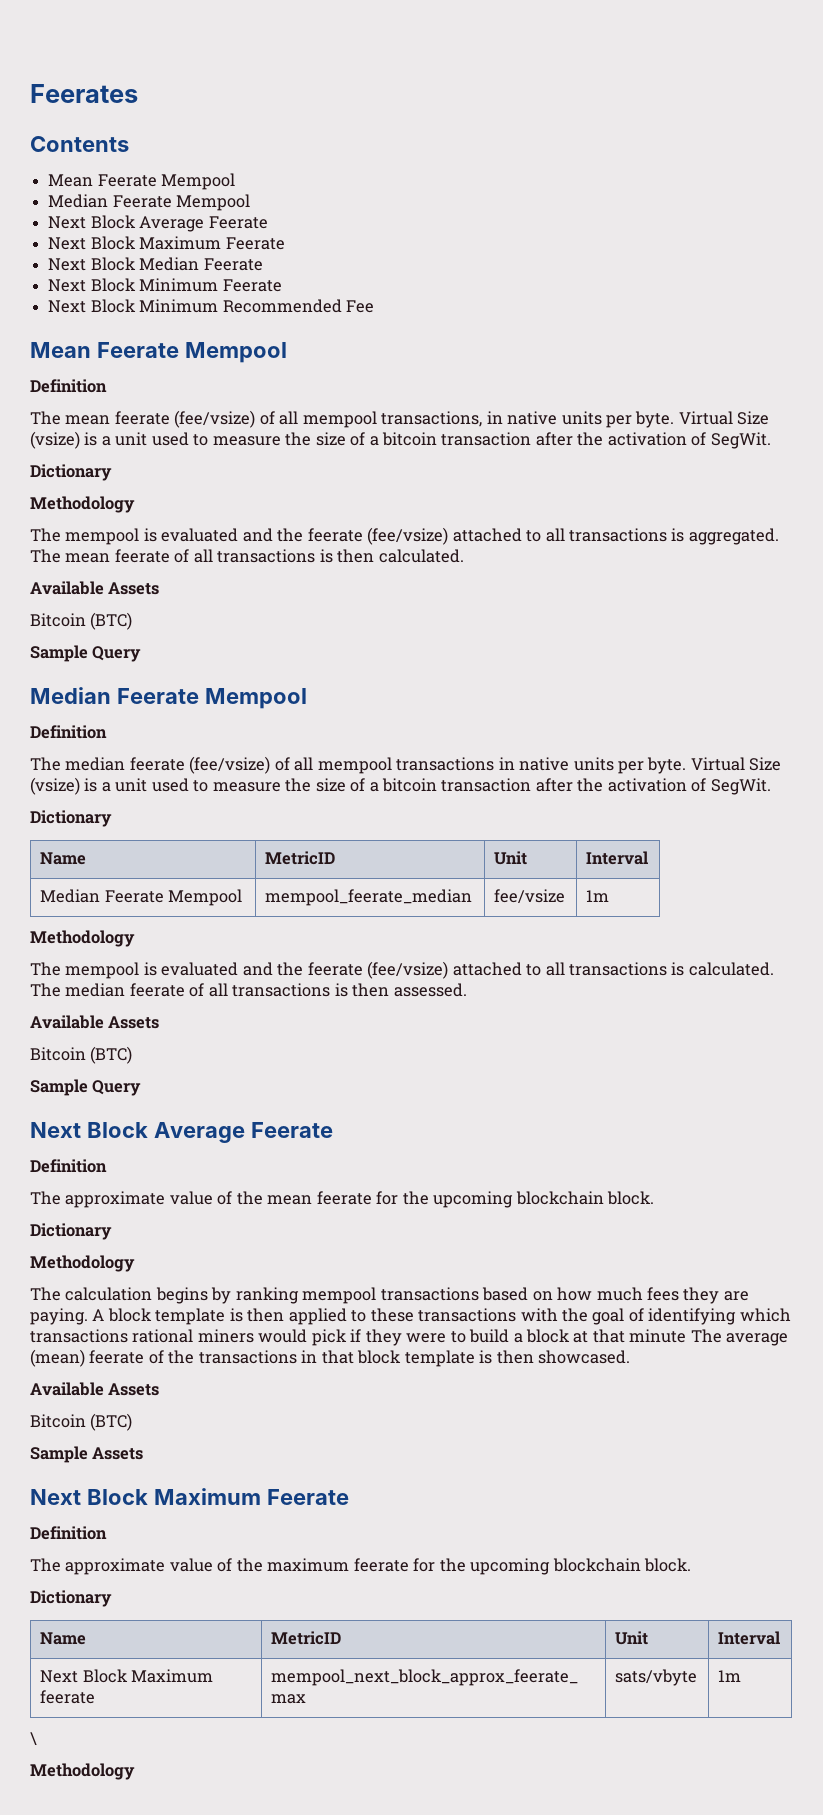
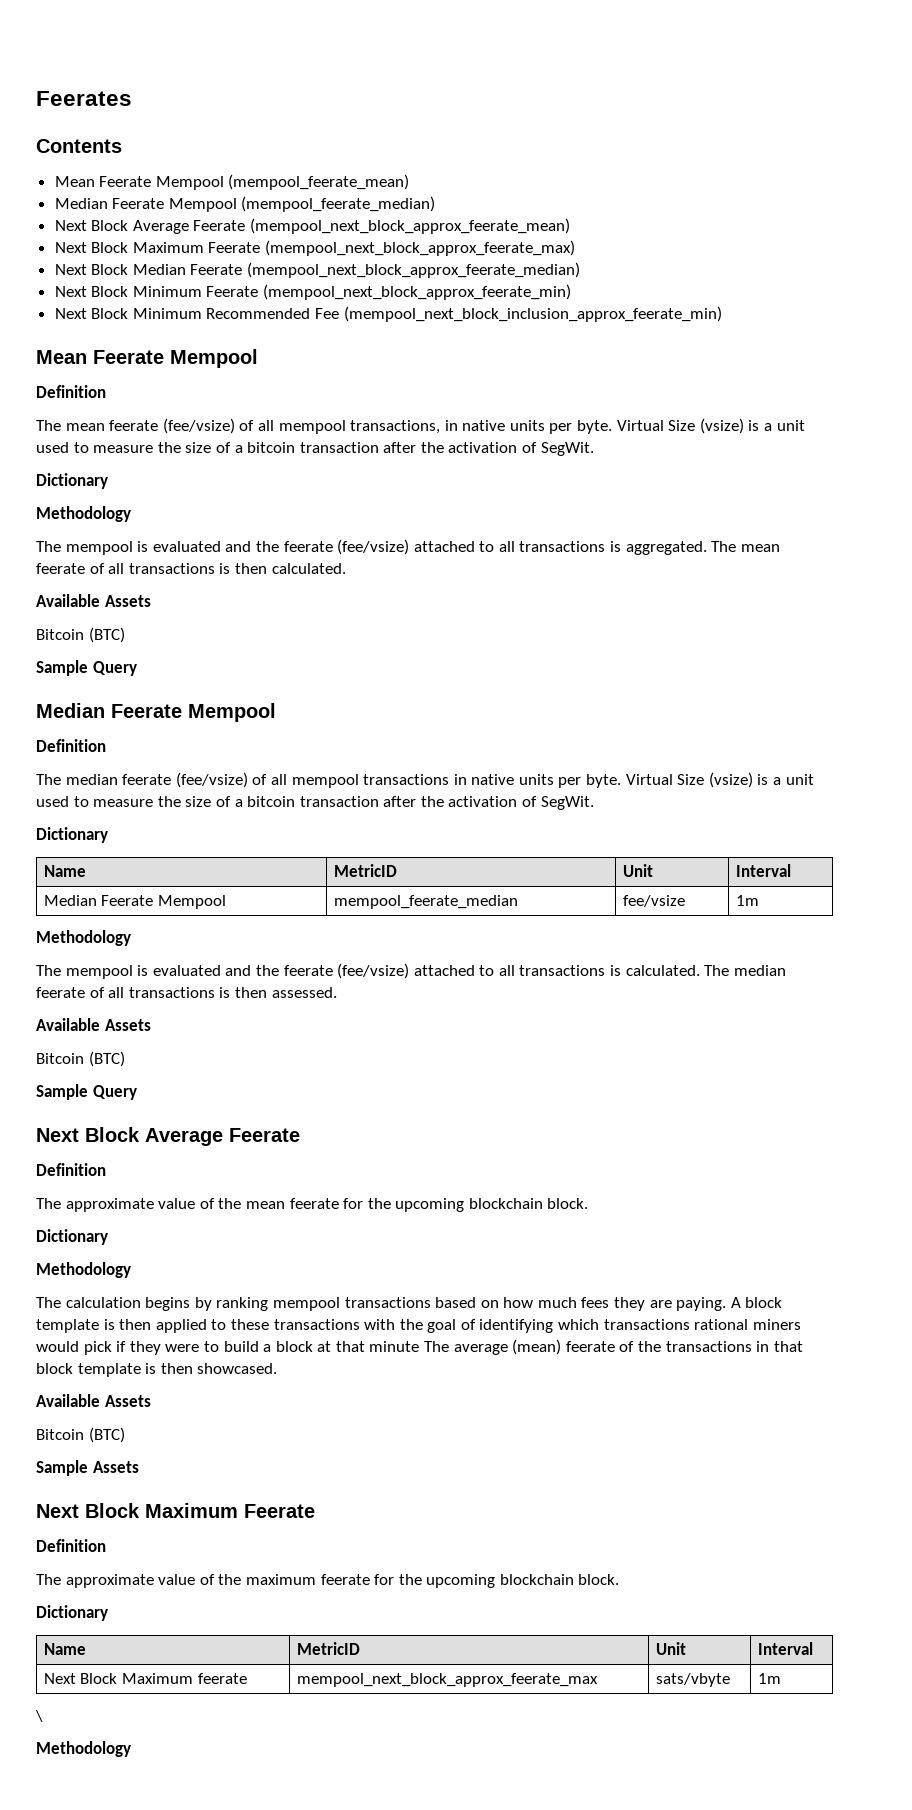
  Contents
- Mean Feerate Mempool
- Median Feerate Mempool
- Next Block Average Feerate
- Next Block Maximum Feerate
+ Mean Feerate Mempool (mempool_feerate_mean)
+ Median Feerate Mempool (mempool_feerate_median)
+ Next Block Average Feerate (mempool_next_block_approx_feerate_mean)
+ Next Block Maximum Feerate (mempool_next_block_approx_feerate_max)
- Next Block Median Feerate
+ Next Block Median Feerate (mempool_next_block_approx_feerate_median)
- Next Block Minimum Feerate
+ Next Block Minimum Feerate (mempool_next_block_approx_feerate_min)
- Next Block Minimum Recommended Fee
+ Next Block Minimum Recommended Fee (mempool_next_block_inclusion_approx_feerate_min)

